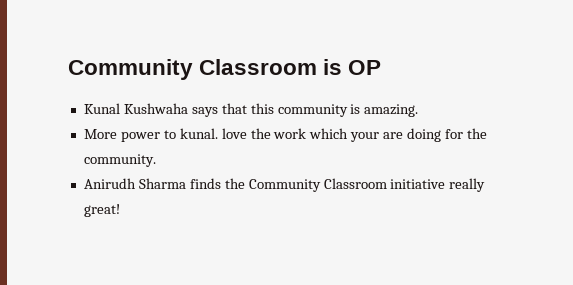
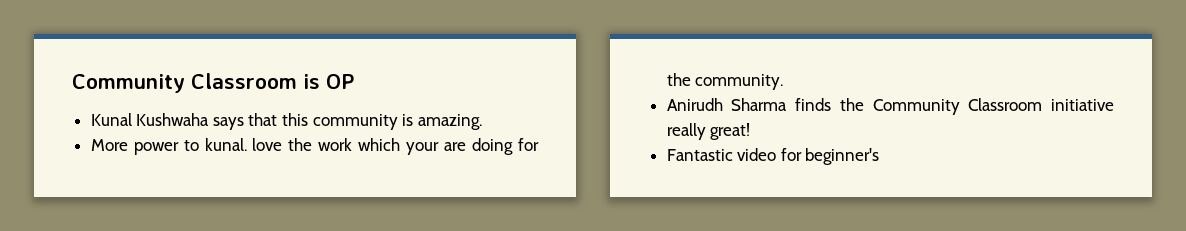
+ Fantastic video for beginner's

